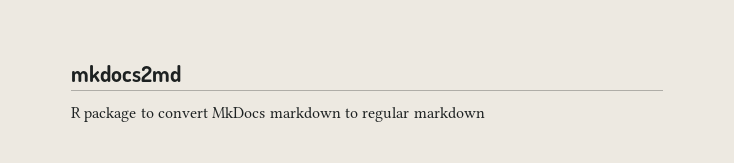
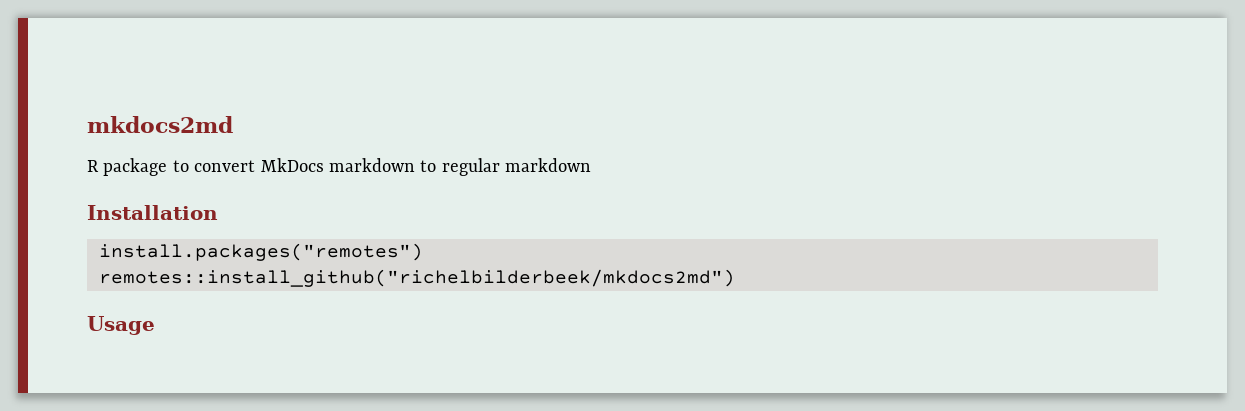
+ Installation
+ install.packages("remotes")
+ remotes::install_github("richelbilderbeek/mkdocs2md")
+ Usage

